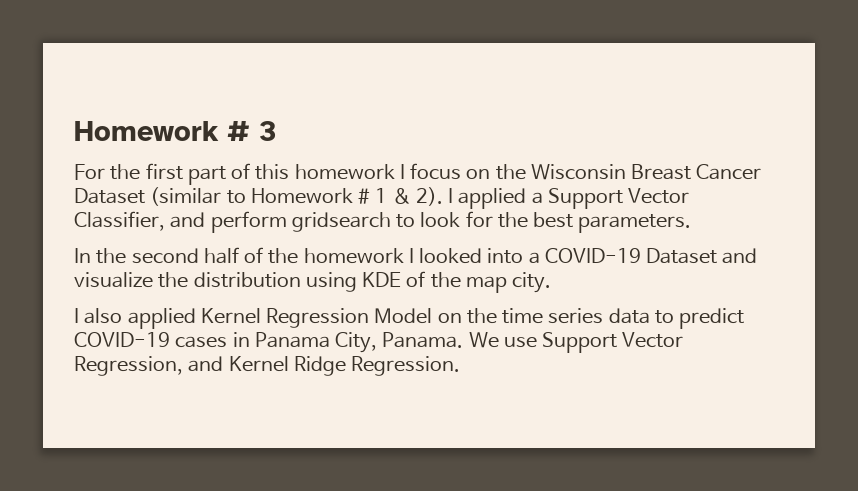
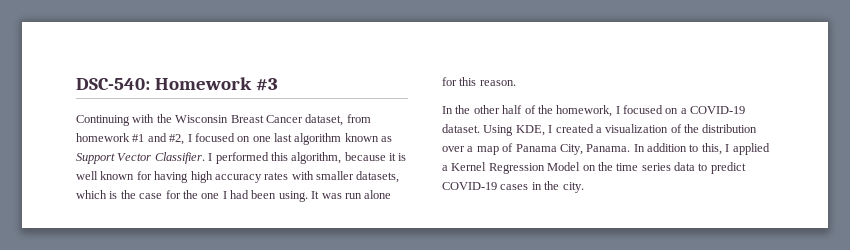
- Homework # 3
- For the first part of this homework I focus on the Wisconsin Breast Cancer Dataset (similar to Homework # 1 & 2). I applied a Support Vector Classifier, and perform gridsearch to look for the best parameters.
- In the second half of the homework I looked into a COVID-19 Dataset and visualize the distribution using KDE of the map city.
- I also applied Kernel Regression Model on the time series data to predict COVID-19 cases in Panama City, Panama. We use Support Vector Regression, and Kernel Ridge Regression.
+ DSC-540: Homework #3
+ Continuing with the Wisconsin Breast Cancer dataset, from homework #1 and #2, I focused on one last algorithm known as Support Vector Classifier. I performed this algorithm, because it is well known for having high accuracy rates with smaller datasets, which is the case for the one I had been using. It was run alone for this reason.
+ In the other half of the homework, I focused on a COVID-19 dataset. Using KDE, I created a visualization of the distribution over a map of Panama City, Panama. In addition to this, I applied a Kernel Regression Model on the time series data to predict COVID-19 cases in the city.

